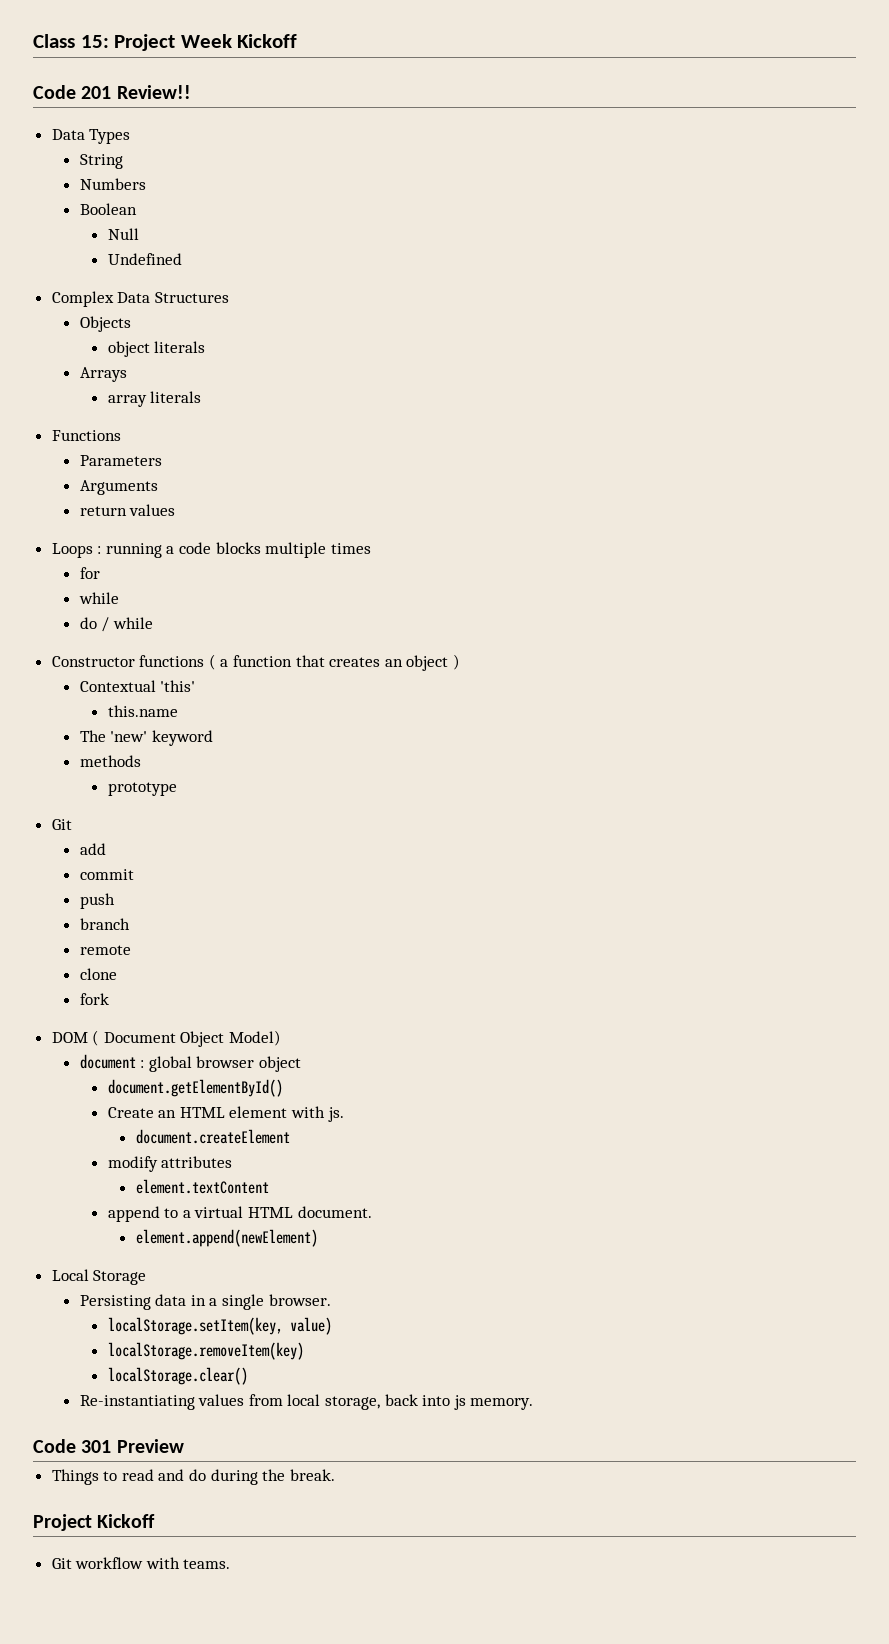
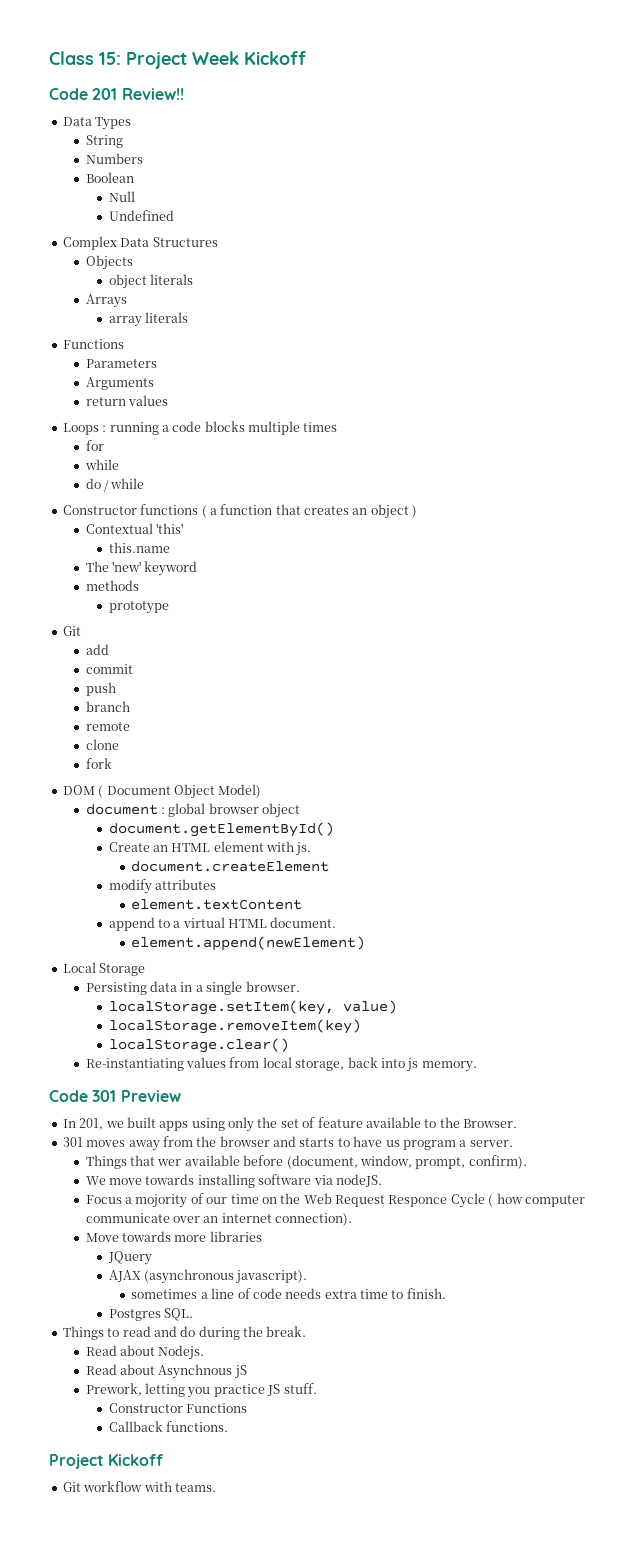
+ In 201, we built apps using only the set of feature available to the Browser.
+ 301 moves away from the browser and starts to have us program a server.
+ Things that wer available before (document, window, prompt, confirm).
+ We move towards installing software via nodeJS.
+ Focus a mojority of our time on the Web Request Responce Cycle ( how computer communicate over an internet connection).
+ Move towards more libraries
+ JQuery
+ AJAX (asynchronous javascript).
+ sometimes a line of code needs extra time to finish.
+ Postgres SQL.
+ Read about Nodejs.
+ Read about Asynchnous jS
+ Prework, letting you practice JS stuff.
+ Constructor Functions
+ Callback functions.

